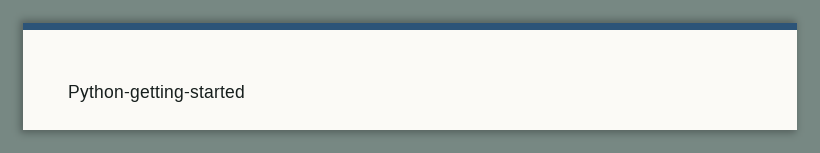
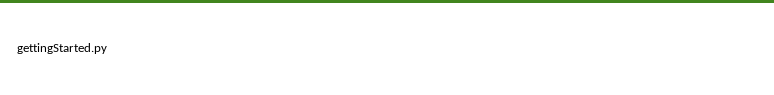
- Python-getting-started
+ gettingStarted.py

